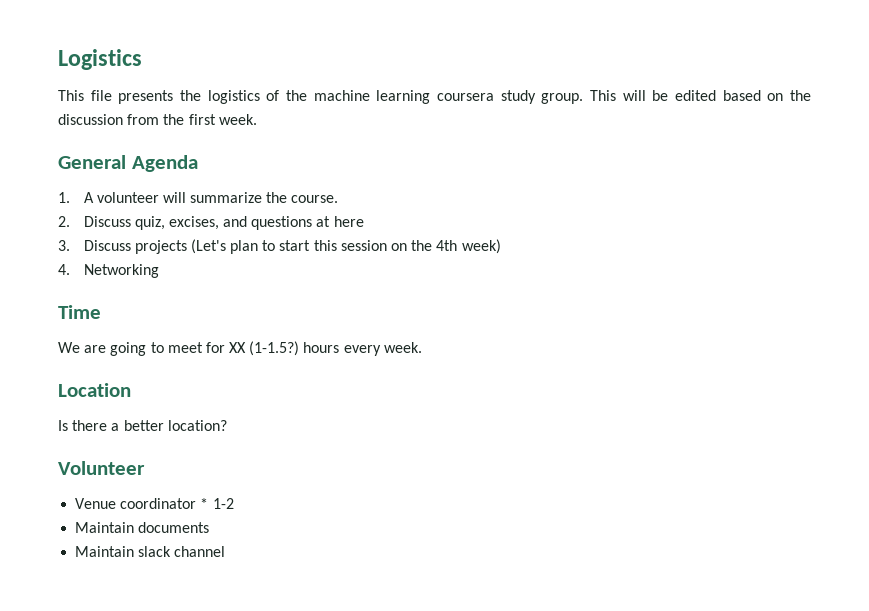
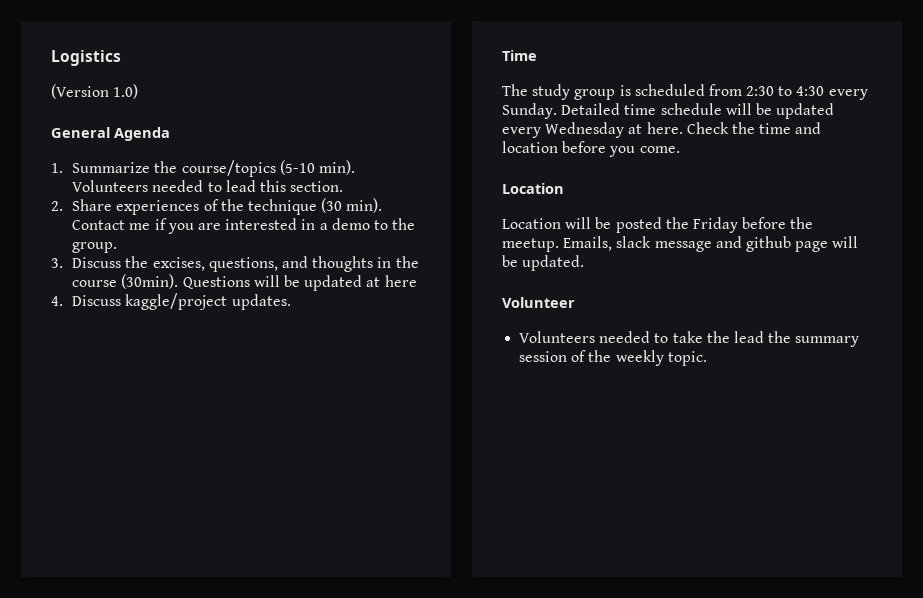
- This file presents the logistics of the machine learning coursera study group. This will be edited based on the discussion from the first week.
+ (Version 1.0)
  General Agenda
- 1. A volunteer will summarize the course.
- 2. Discuss quiz, excises, and questions at here
- 3. Discuss projects (Let's plan to start this session on the 4th week)
- 4. Networking
+ 1. Summarize the course/topics (5-10 min). Volunteers needed to lead this section.
+ 2. Share experiences of the technique (30 min). Contact me if you are interested in a demo to the group.
+ 3. Discuss the excises, questions, and thoughts in the course (30min). Questions will be updated at here
+ 4. Discuss kaggle/project updates.
  Time
- We are going to meet for XX (1-1.5?) hours every week.
+ The study group is scheduled from 2:30 to 4:30 every Sunday. Detailed time schedule will be updated every Wednesday at here. Check the time and location before you come.
  Location
- Is there a better location?
+ Location will be posted the Friday before the meetup. Emails, slack message and github page will be updated.
  Volunteer
- Venue coordinator * 1-2
- Maintain documents
- Maintain slack channel
+ Volunteers needed to take the lead the summary session of the weekly topic.

